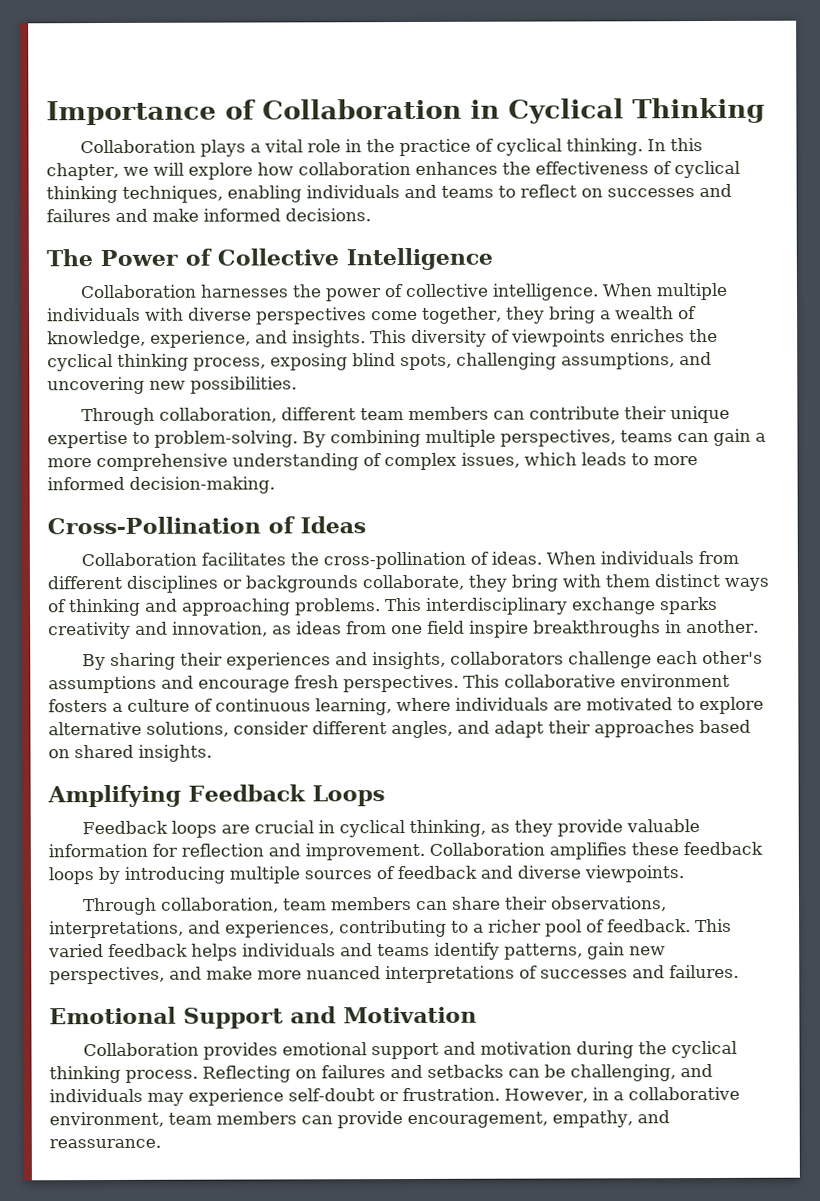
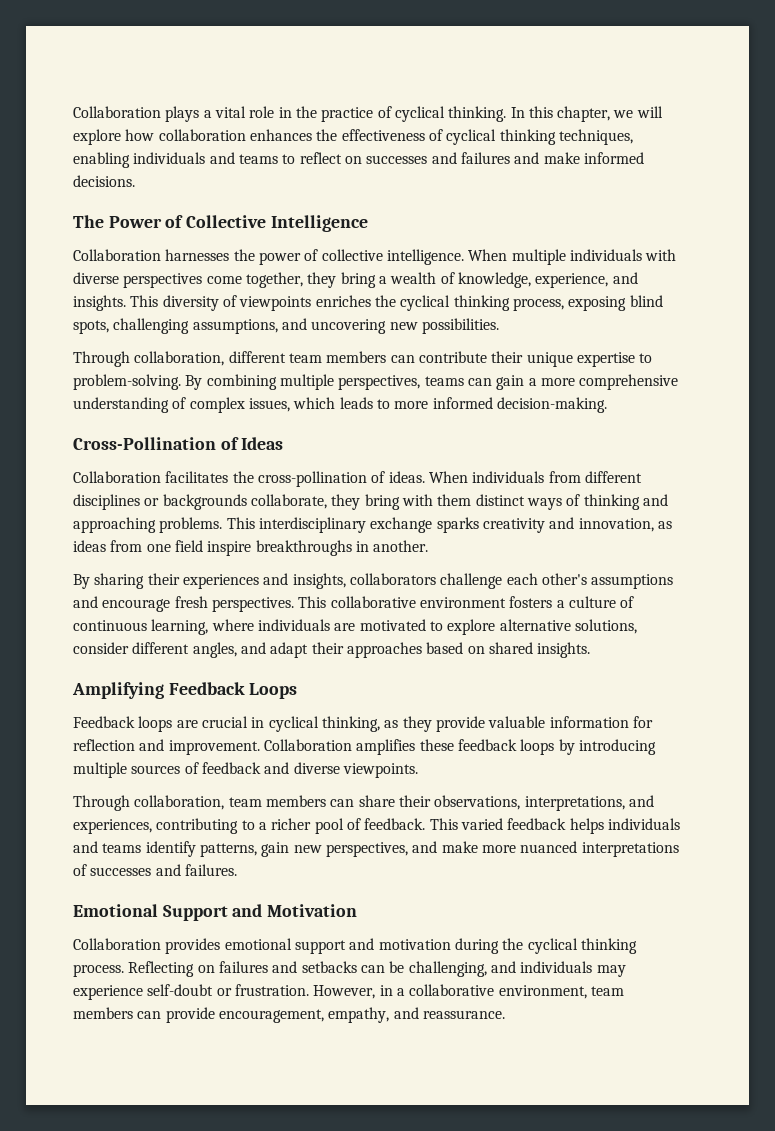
- Importance of Collaboration in Cyclical Thinking

